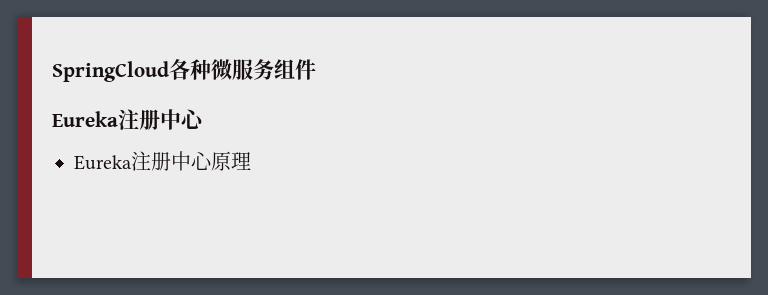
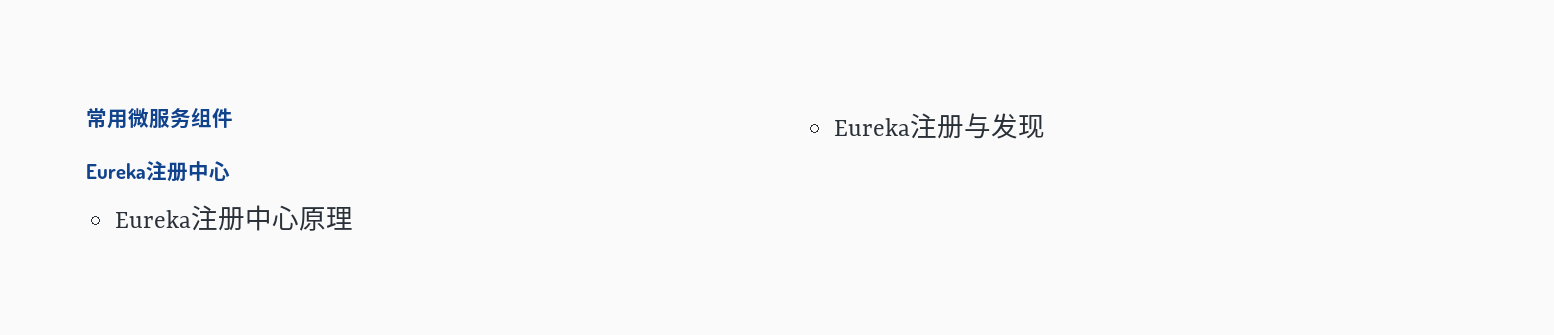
- SpringCloud各种微服务组件
+ 常用微服务组件
+ Eureka注册与发现

